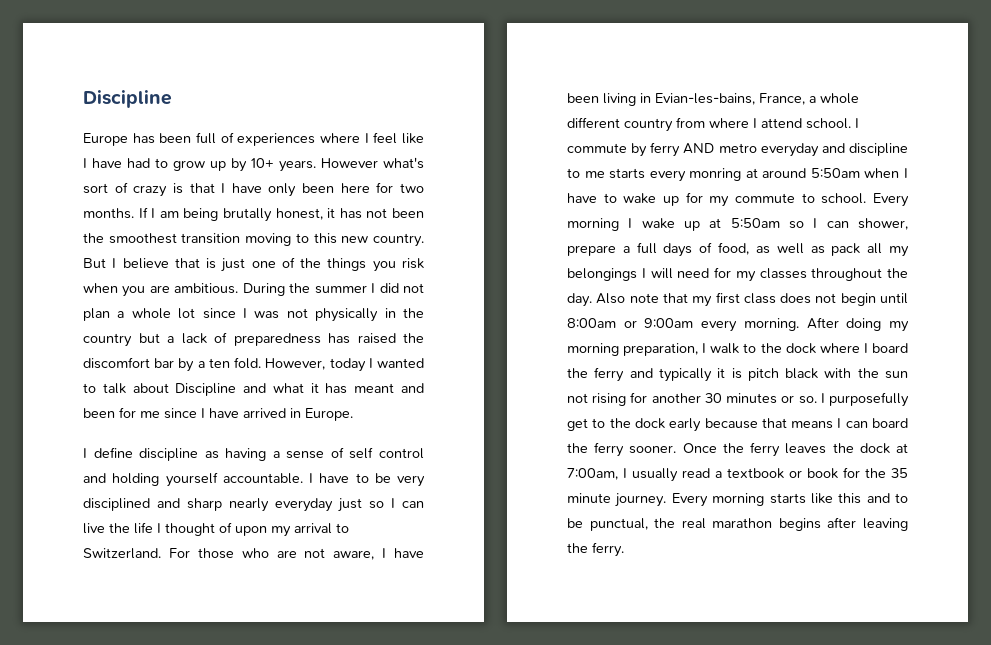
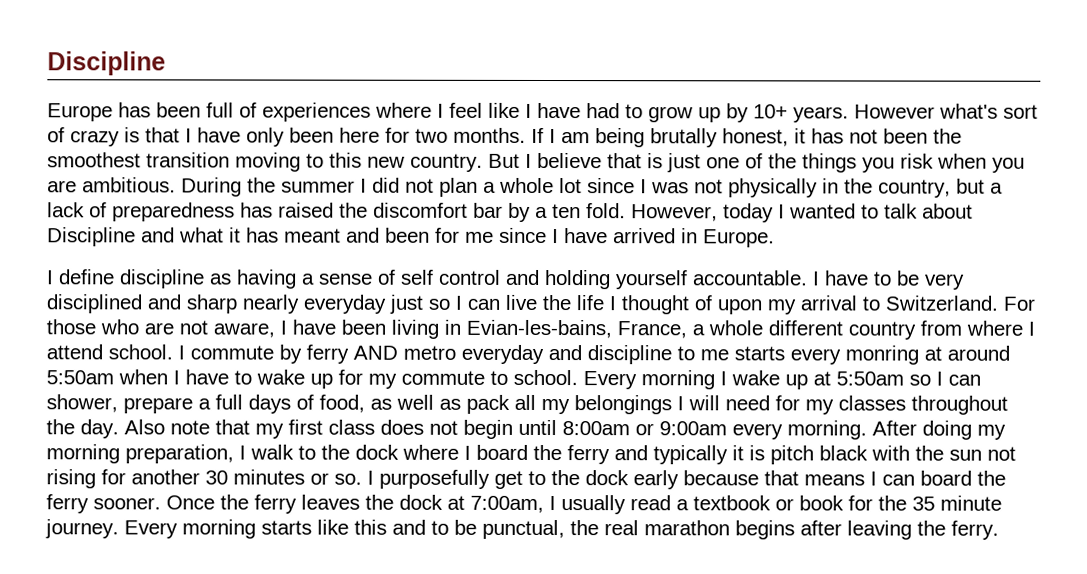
- During the summer I did not plan a whole lot since I was not physically in the country but a lack of preparedness has raised the discomfort bar by a ten fold.
+ During the summer I did not plan a whole lot since I was not physically in the country, but a lack of preparedness has raised the discomfort bar by a ten fold.

